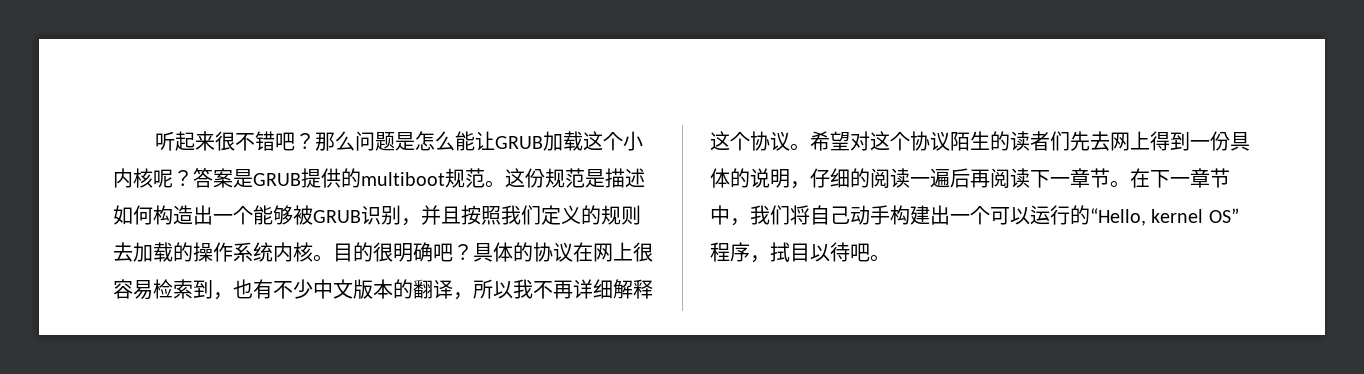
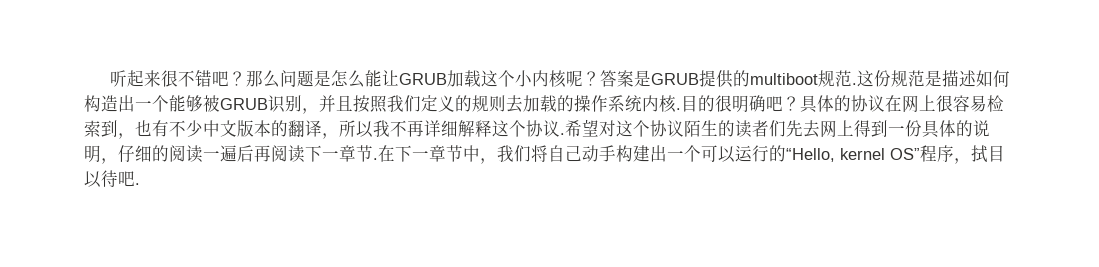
- 答案是GRUB提供的multiboot规范。
+ 答案是GRUB提供的multiboot规范.
- 这份规范是描述如何构造出一个能够被GRUB识别，并且按照我们定义的规则去加载的操作系统内核。
+ 这份规范是描述如何构造出一个能够被GRUB识别，并且按照我们定义的规则去加载的操作系统内核.
- 具体的协议在网上很容易检索到，也有不少中文版本的翻译，所以我不再详细解释这个协议。
+ 具体的协议在网上很容易检索到，也有不少中文版本的翻译，所以我不再详细解释这个协议.
- 希望对这个协议陌生的读者们先去网上得到一份具体的说明，仔细的阅读一遍后再阅读下一章节。
+ 希望对这个协议陌生的读者们先去网上得到一份具体的说明，仔细的阅读一遍后再阅读下一章节.
- 在下一章节中，我们将自己动手构建出一个可以运行的“Hello, kernel OS”程序，拭目以待吧。
+ 在下一章节中，我们将自己动手构建出一个可以运行的“Hello, kernel OS”程序，拭目以待吧.

